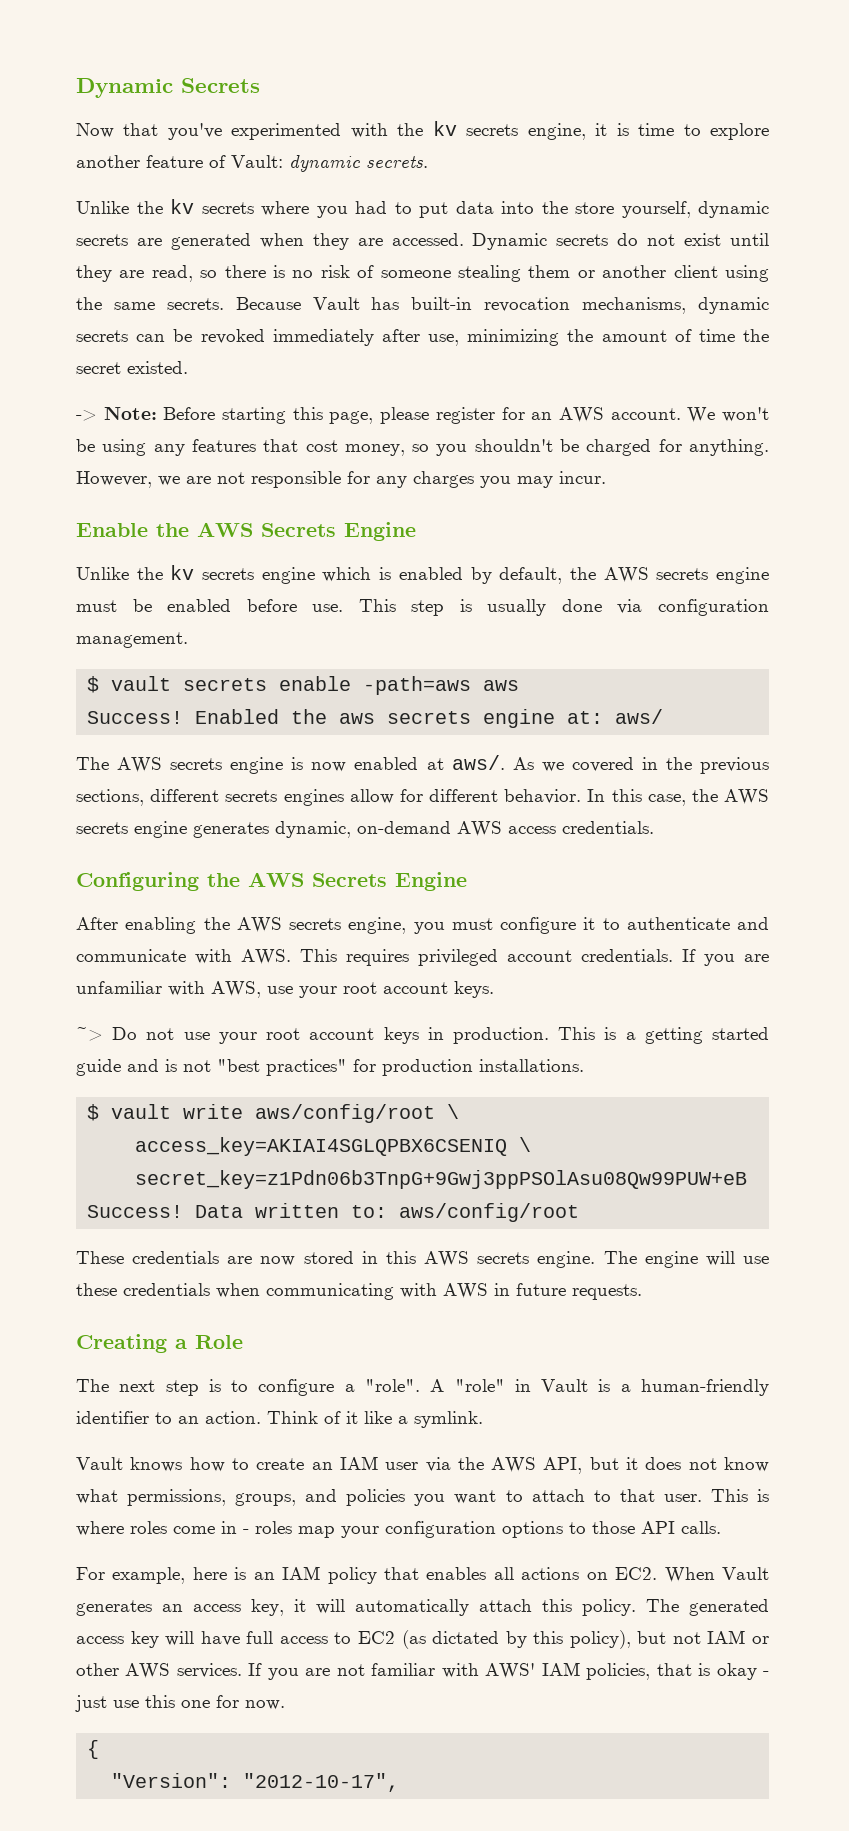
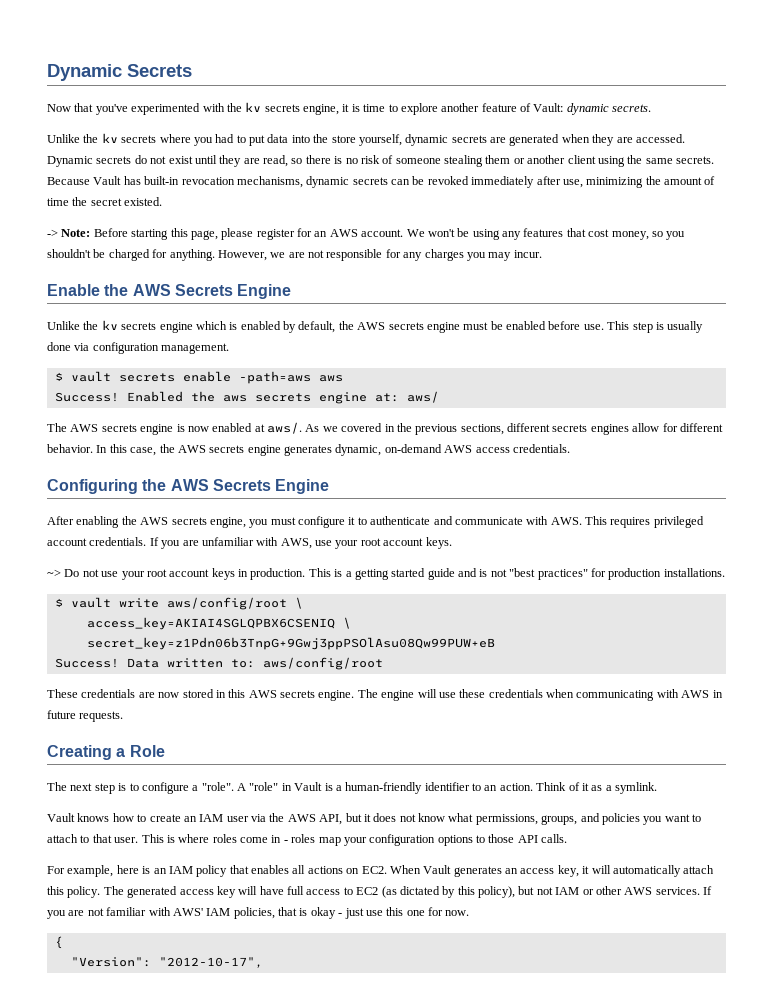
- Think of it like a symlink.
+ Think of it as a symlink.

